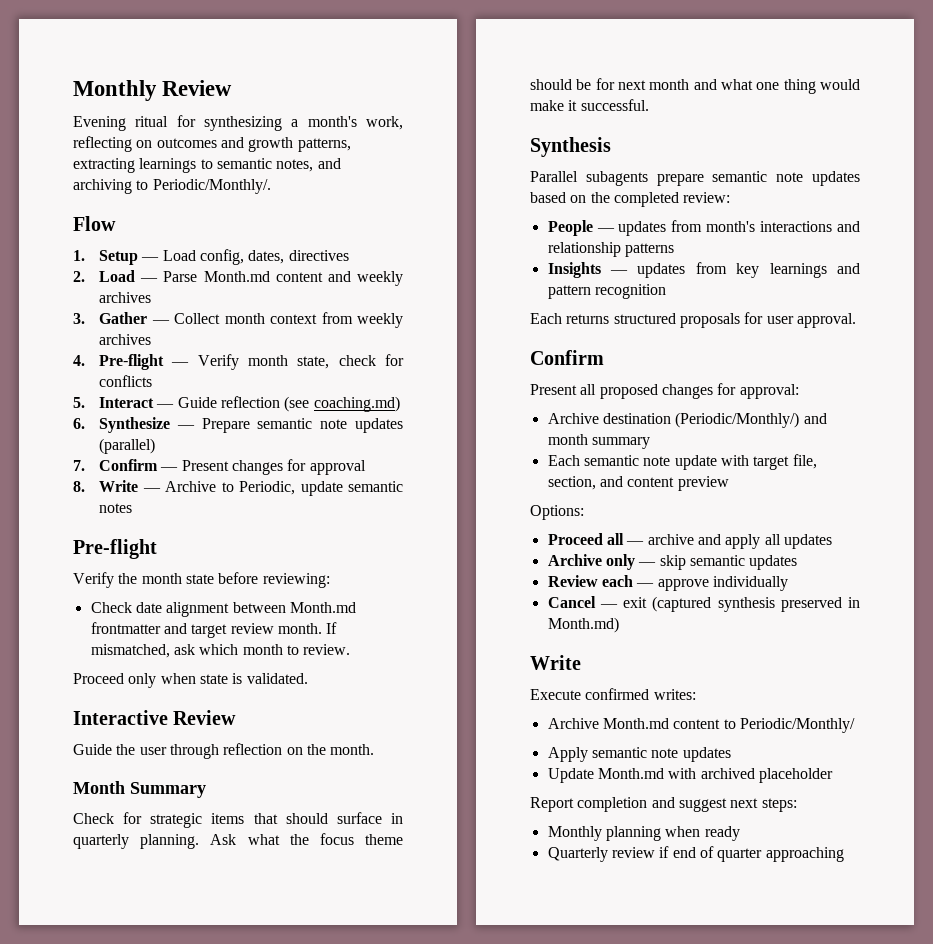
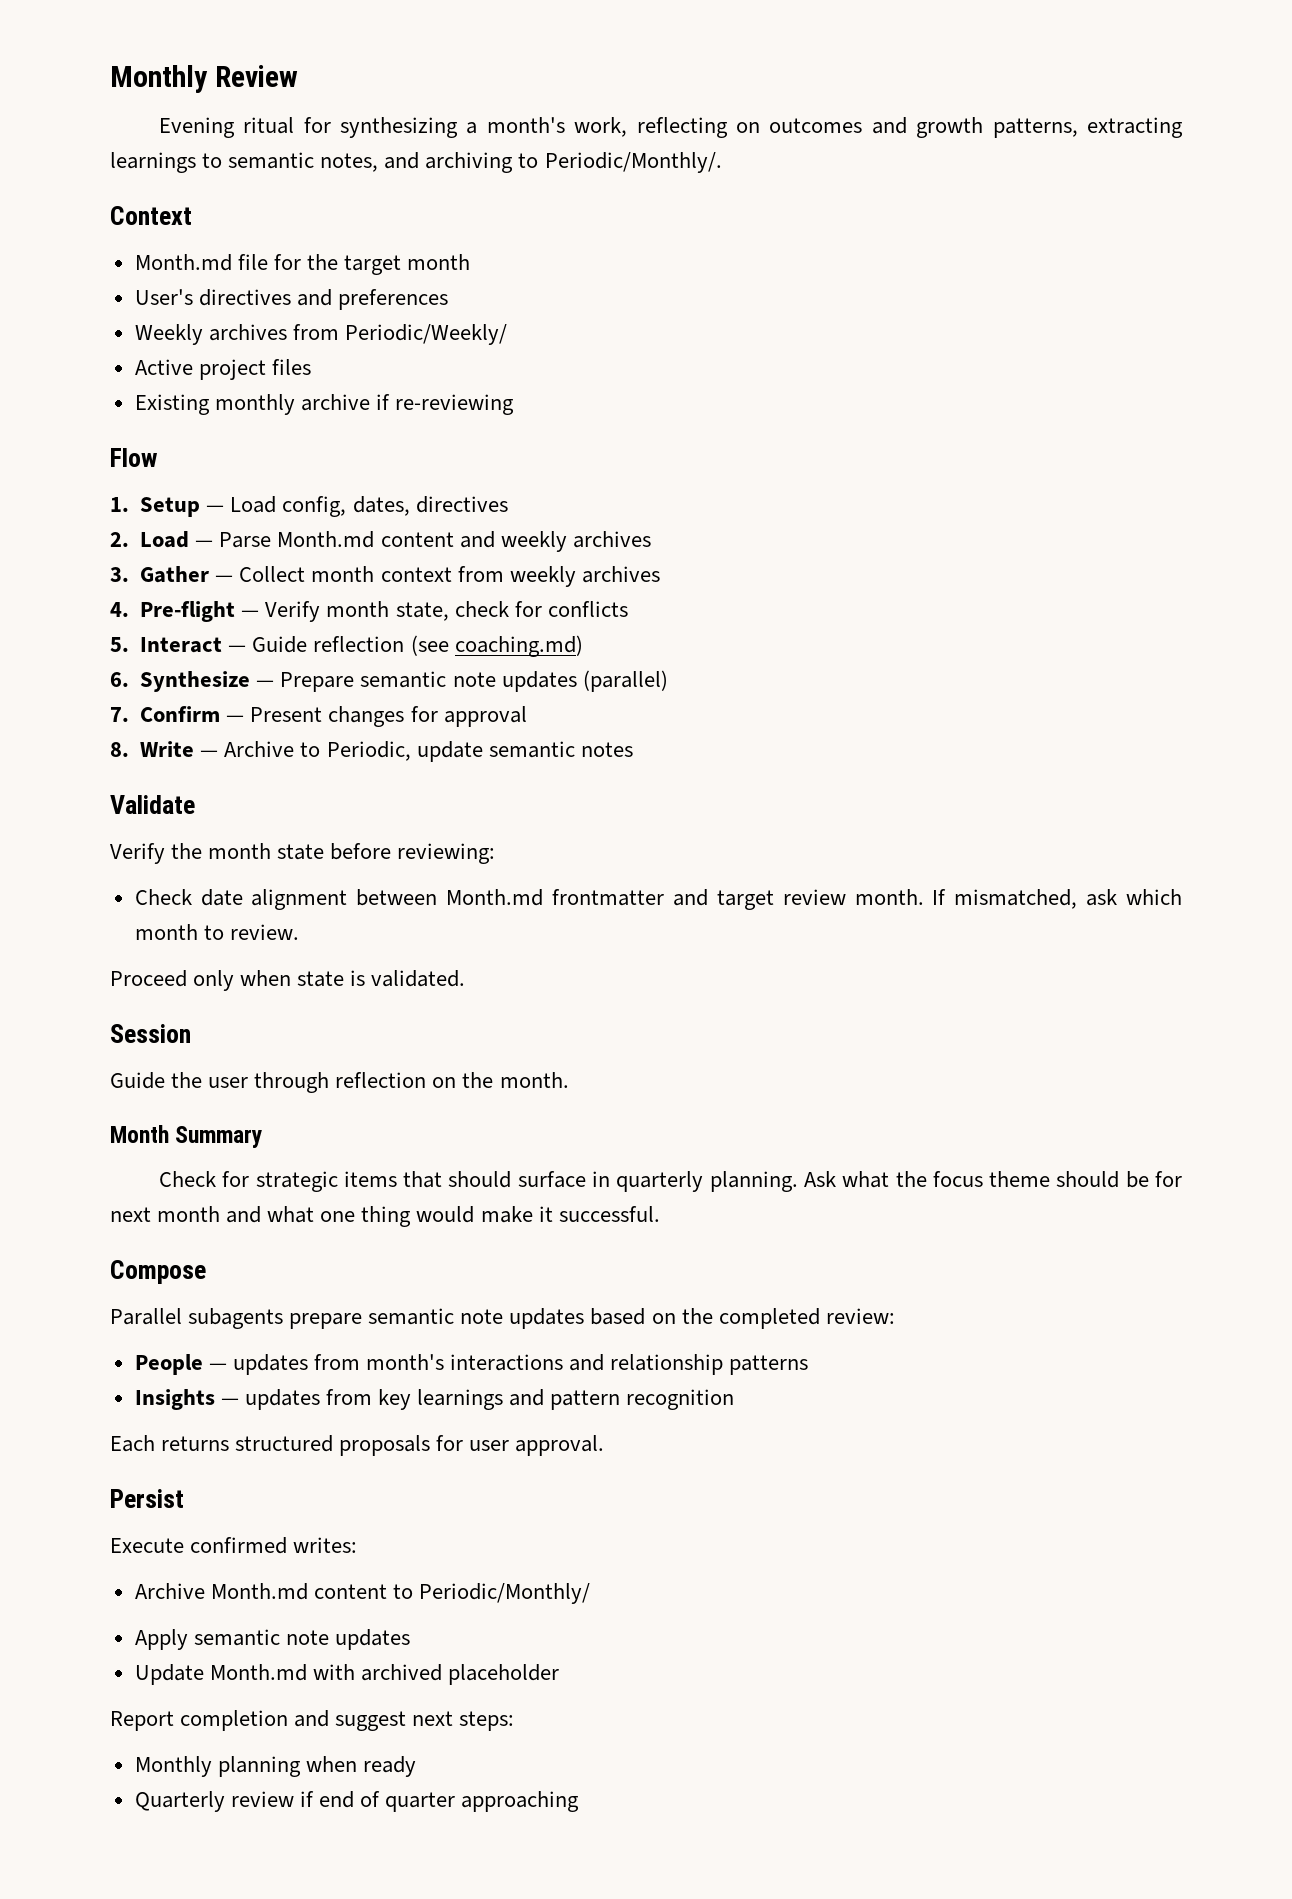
+ Context
+ Month.md file for the target month
+ User's directives and preferences
+ Weekly archives from Periodic/Weekly/
+ Active project files
+ Existing monthly archive if re-reviewing
  8. Write — Archive to Periodic, update semantic notes
- Pre-flight
+ Validate
- Interactive Review
+ Session
- Synthesis
+ Compose
  Each returns structured proposals for user approval.
- Confirm
- Present all proposed changes for approval:
- Archive destination (Periodic/Monthly/) and month summary
- Each semantic note update with target file, section, and content preview
- Options:
- Proceed all — archive and apply all updates
- Archive only — skip semantic updates
- Review each — approve individually
- Cancel — exit (captured synthesis preserved in Month.md)
- Write
+ Persist

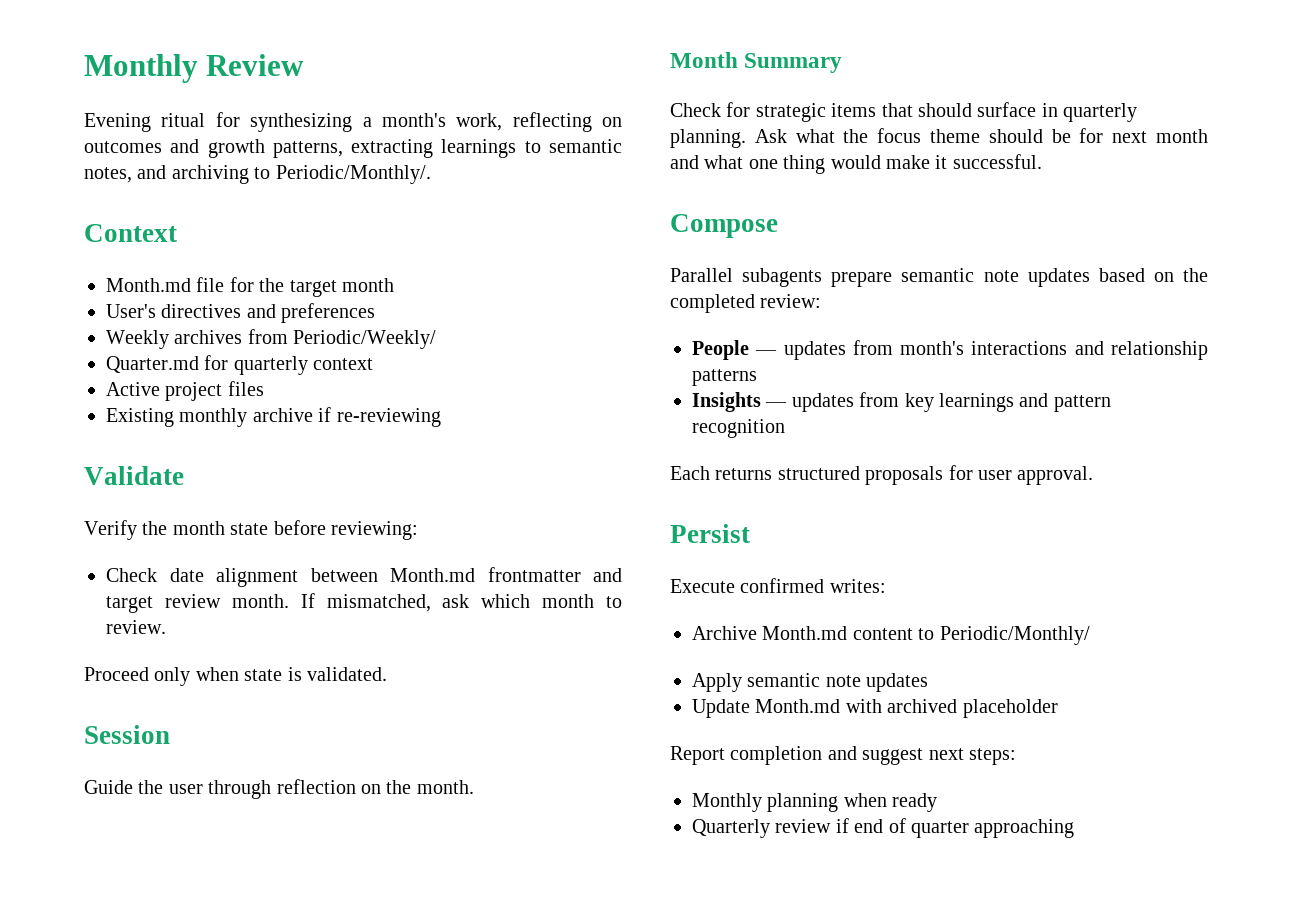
+ Quarter.md for quarterly context
- Flow
- 1. Setup — Load config, dates, directives
- 2. Load — Parse Month.md content and weekly archives
- 3. Gather — Collect month context from weekly archives
- 4. Pre-flight — Verify month state, check for conflicts
- 5. Interact — Guide reflection (see coaching.md)
- 6. Synthesize — Prepare semantic note updates (parallel)
- 7. Confirm — Present changes for approval
- 8. Write — Archive to Periodic, update semantic notes

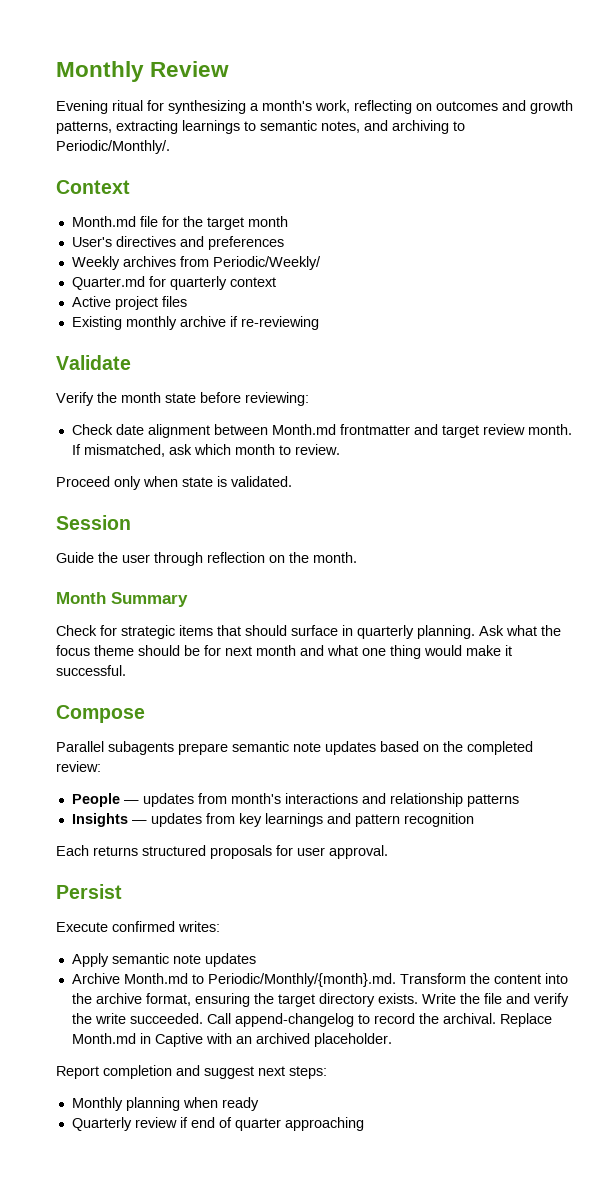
- Archive Month.md content to Periodic/Monthly/
- Update Month.md with archived placeholder
+ Archive Month.md to Periodic/Monthly/{month}.md. Transform the content into the archive format, ensuring the target directory exists. Write the file and verify the write succeeded. Call append-changelog to record the archival. Replace Month.md in Captive with an archived placeholder.

